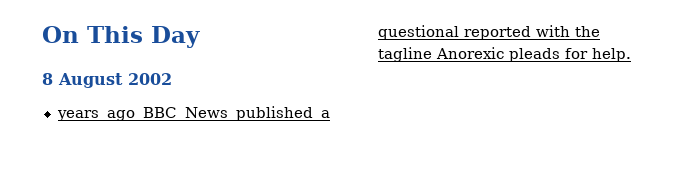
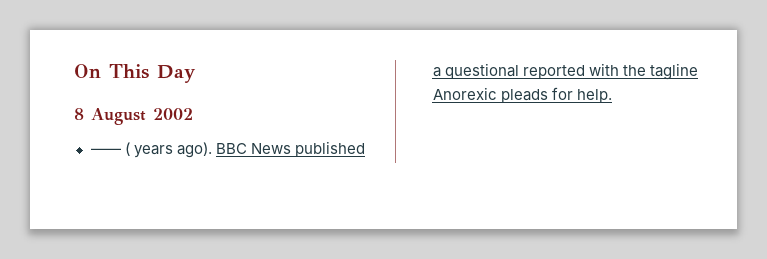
- years ago BBC News published a questional reported with the tagline Anorexic pleads for help.
+ —— ( years ago). BBC News published a questional reported with the tagline Anorexic pleads for help.

